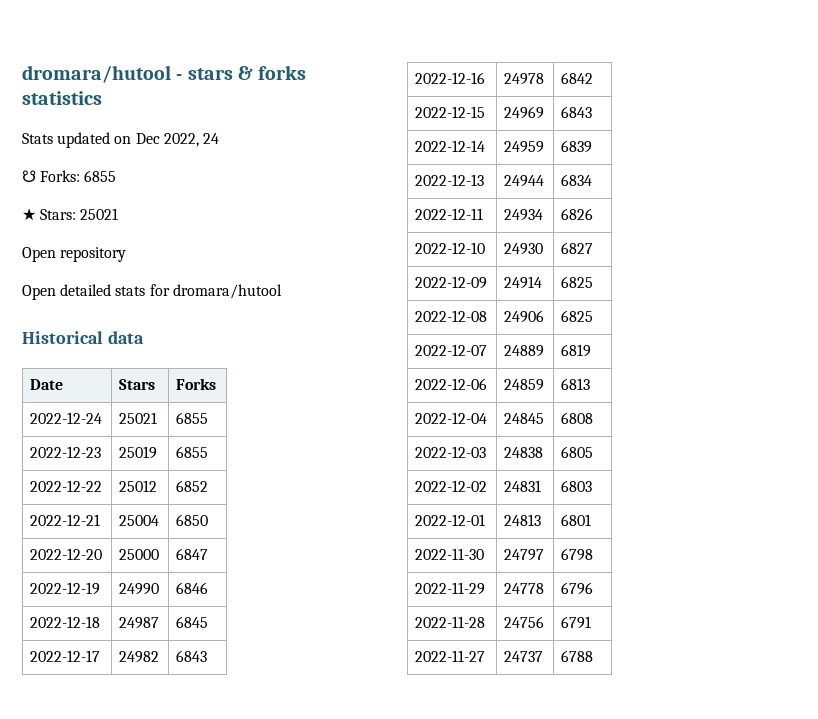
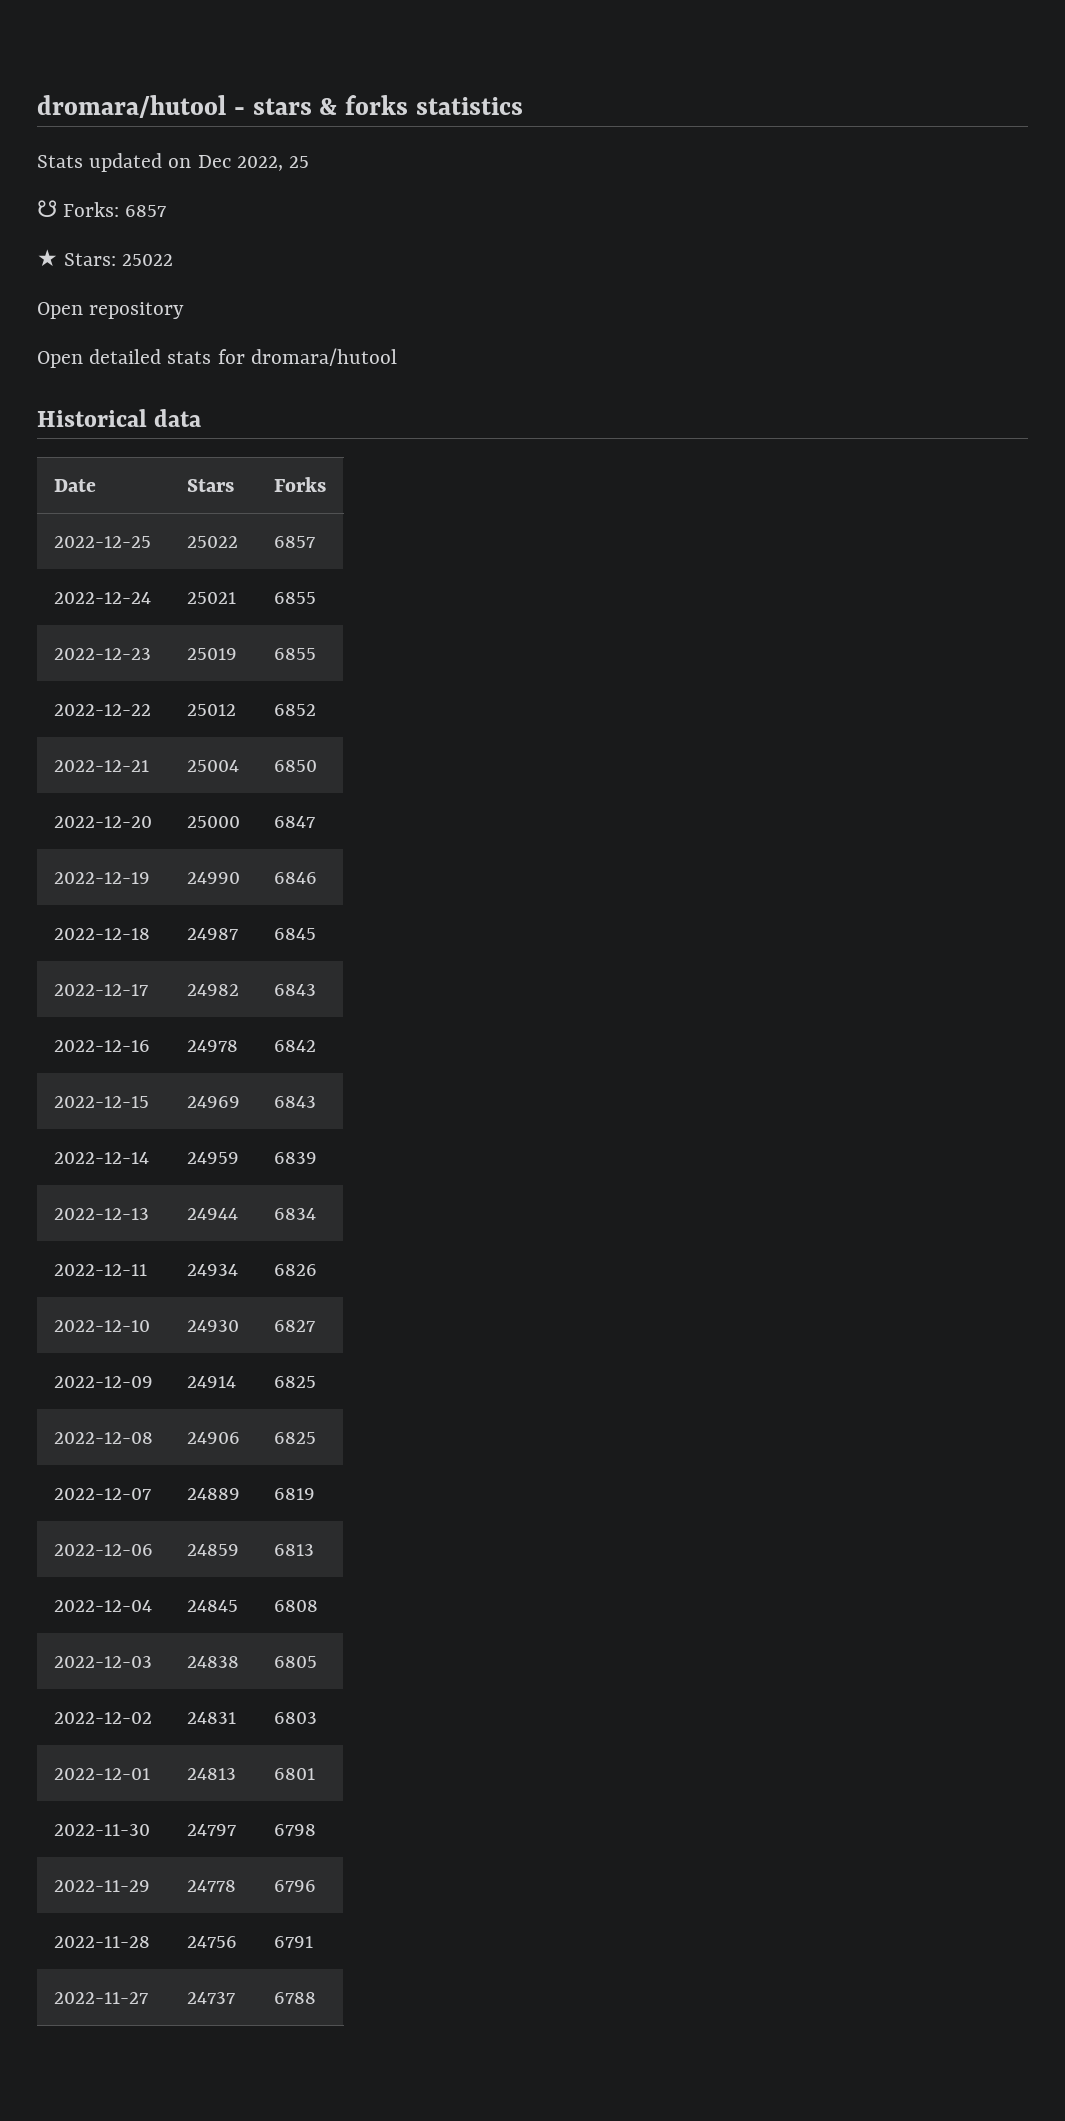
- Stats updated on Dec 2022, 24
+ Stats updated on Dec 2022, 25
- ☋ Forks: 6855
+ ☋ Forks: 6857
- ★ Stars: 25021
+ ★ Stars: 25022
+ 2022-12-25 | 25022 | 6857

